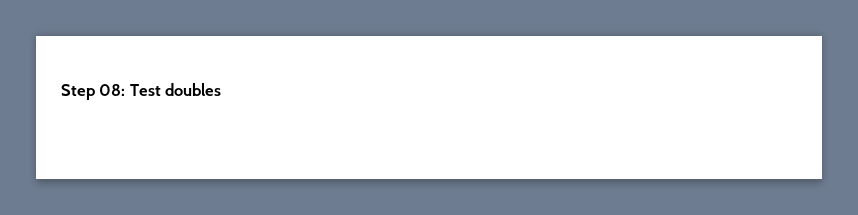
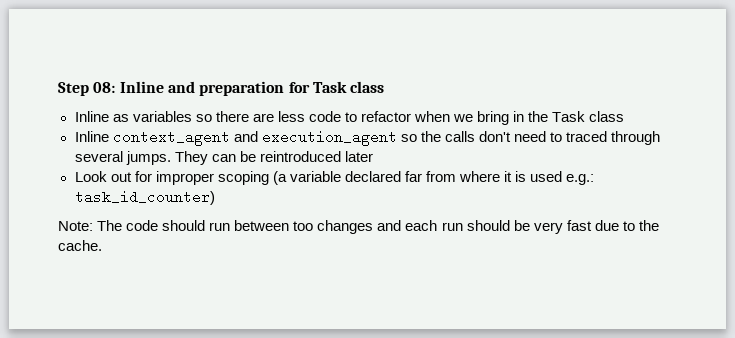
- Step 08: Test doubles
+ Step 08: Inline and preparation for Task class
+ Inline as variables so there are less code to refactor when we bring in the Task class
+ Inline context_agent and execution_agent so the calls don't need to traced through several jumps. They can be reintroduced later
+ Look out for improper scoping (a variable declared far from where it is used e.g.: task_id_counter)
+ Note: The code should run between too changes and each run should be very fast due to the cache.

